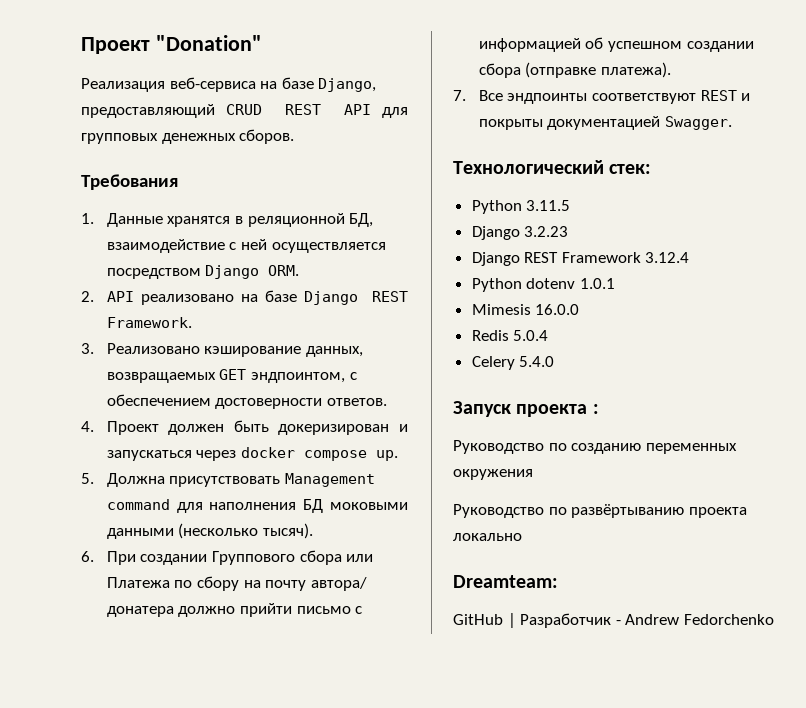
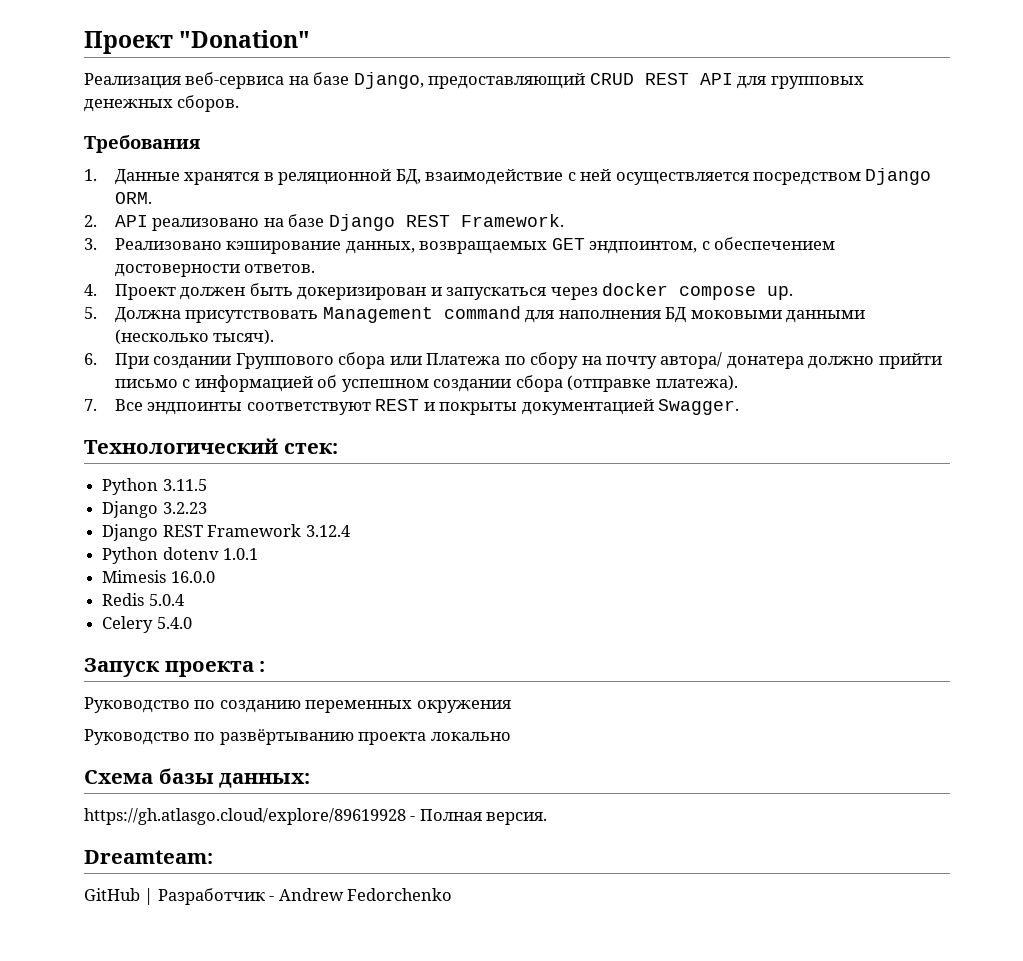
+ Схема базы данных:
+ https://gh.atlasgo.cloud/explore/89619928 - Полная версия.

